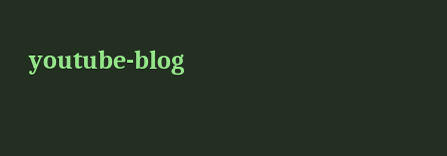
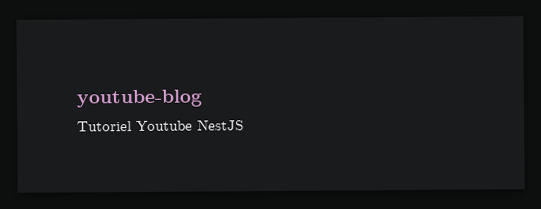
+ Tutoriel Youtube NestJS

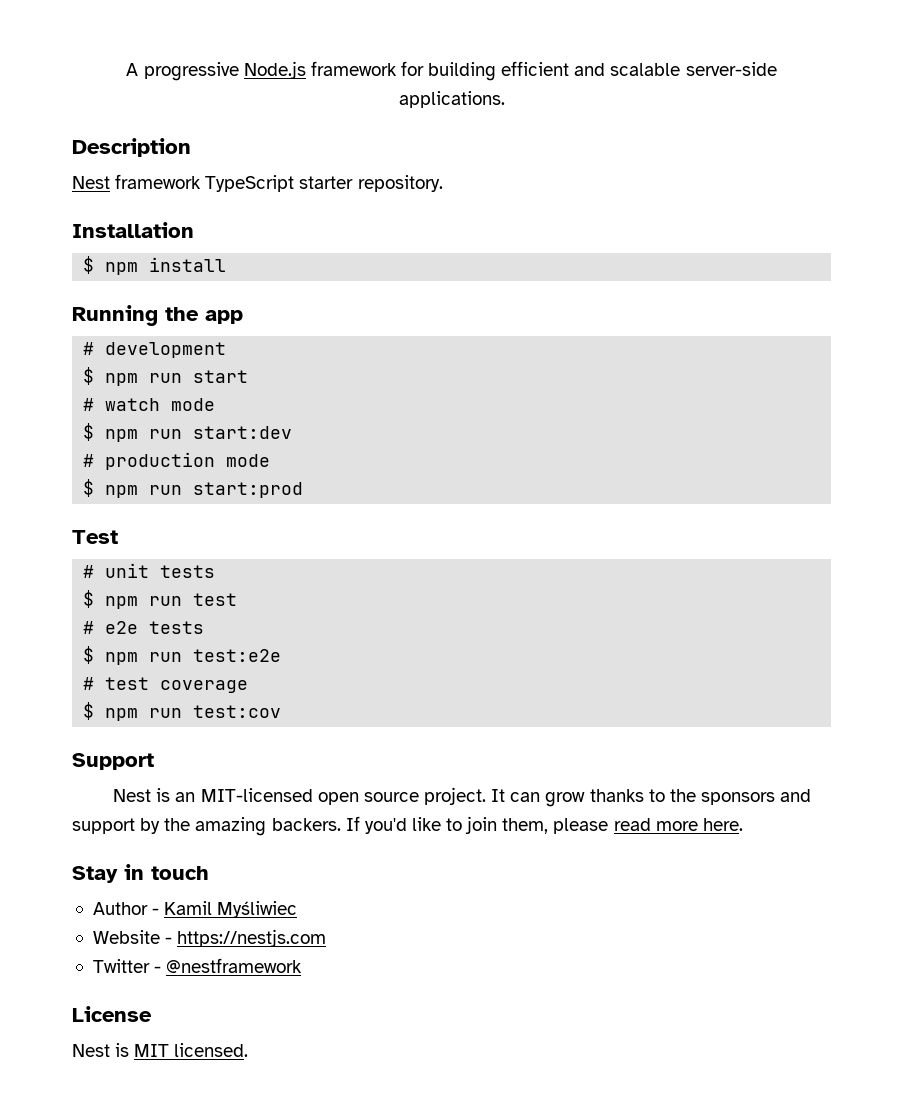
- youtube-blog
- Tutoriel Youtube NestJS
+ A progressive Node.js framework for building efficient and scalable server-side applications.
+ Description
+ Nest framework TypeScript starter repository.
+ Installation
+ $ npm install
+ Running the app
+ # development
+ $ npm run start
+ # watch mode
+ $ npm run start:dev
+ # production mode
+ $ npm run start:prod
+ Test
+ # unit tests
+ $ npm run test
+ # e2e tests
+ $ npm run test:e2e
+ # test coverage
+ $ npm run test:cov
+ Support
+ Nest is an MIT-licensed open source project. It can grow thanks to the sponsors and support by the amazing backers. If you'd like to join them, please read more here.
+ Stay in touch
+ Author - Kamil Myśliwiec
+ Website - https://nestjs.com
+ Twitter - @nestframework
+ License
+ Nest is MIT licensed.

